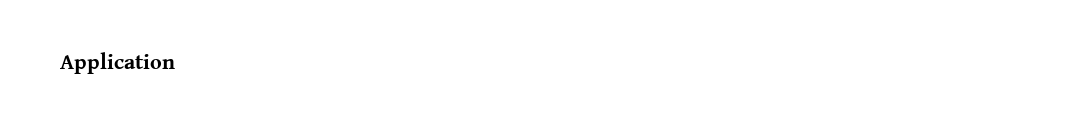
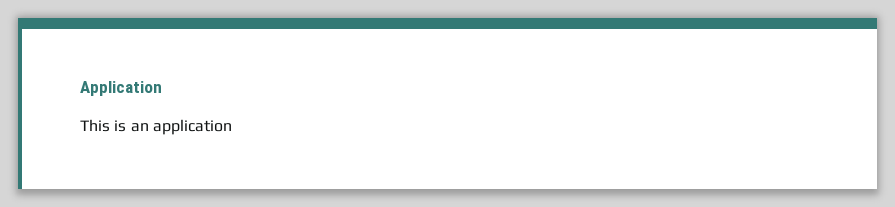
+ This is an application

